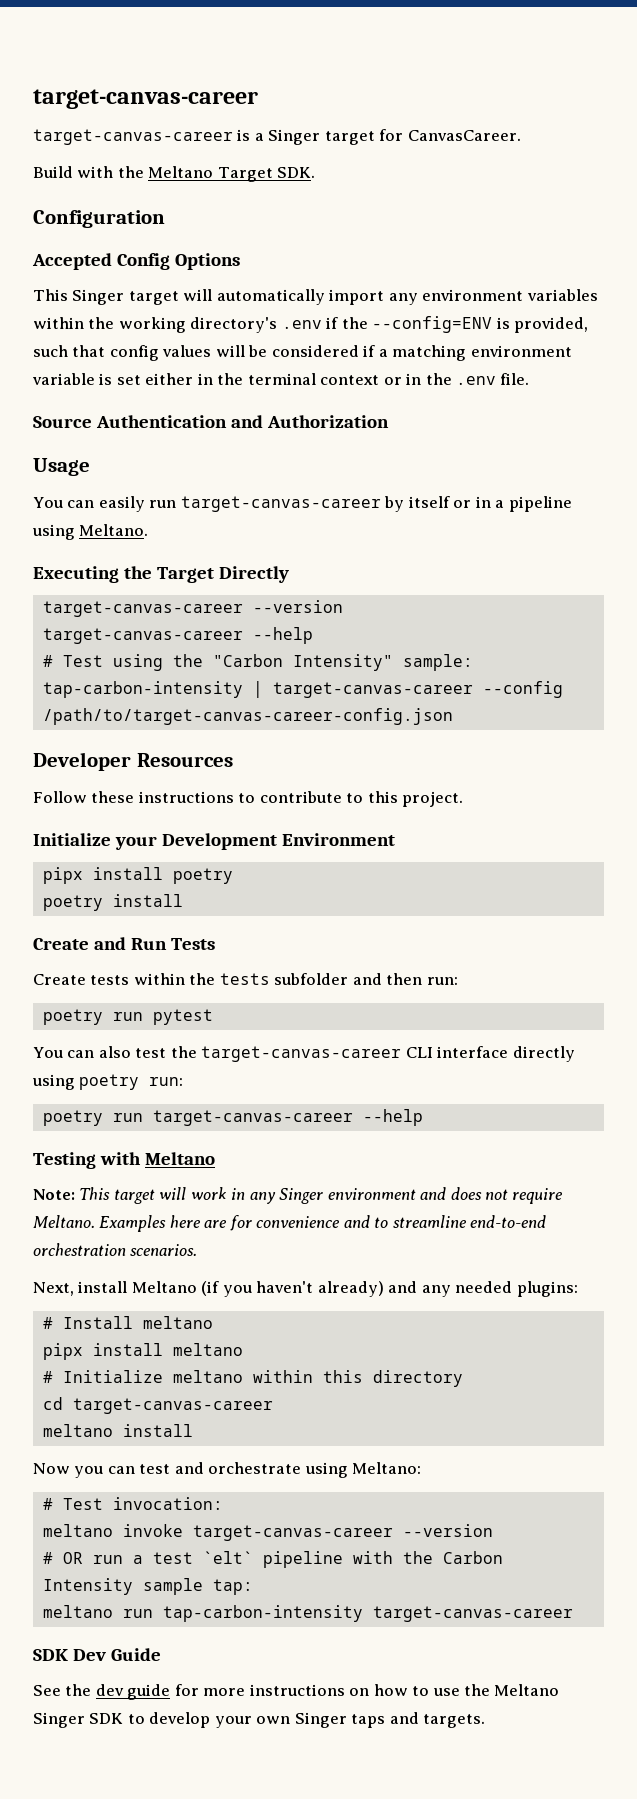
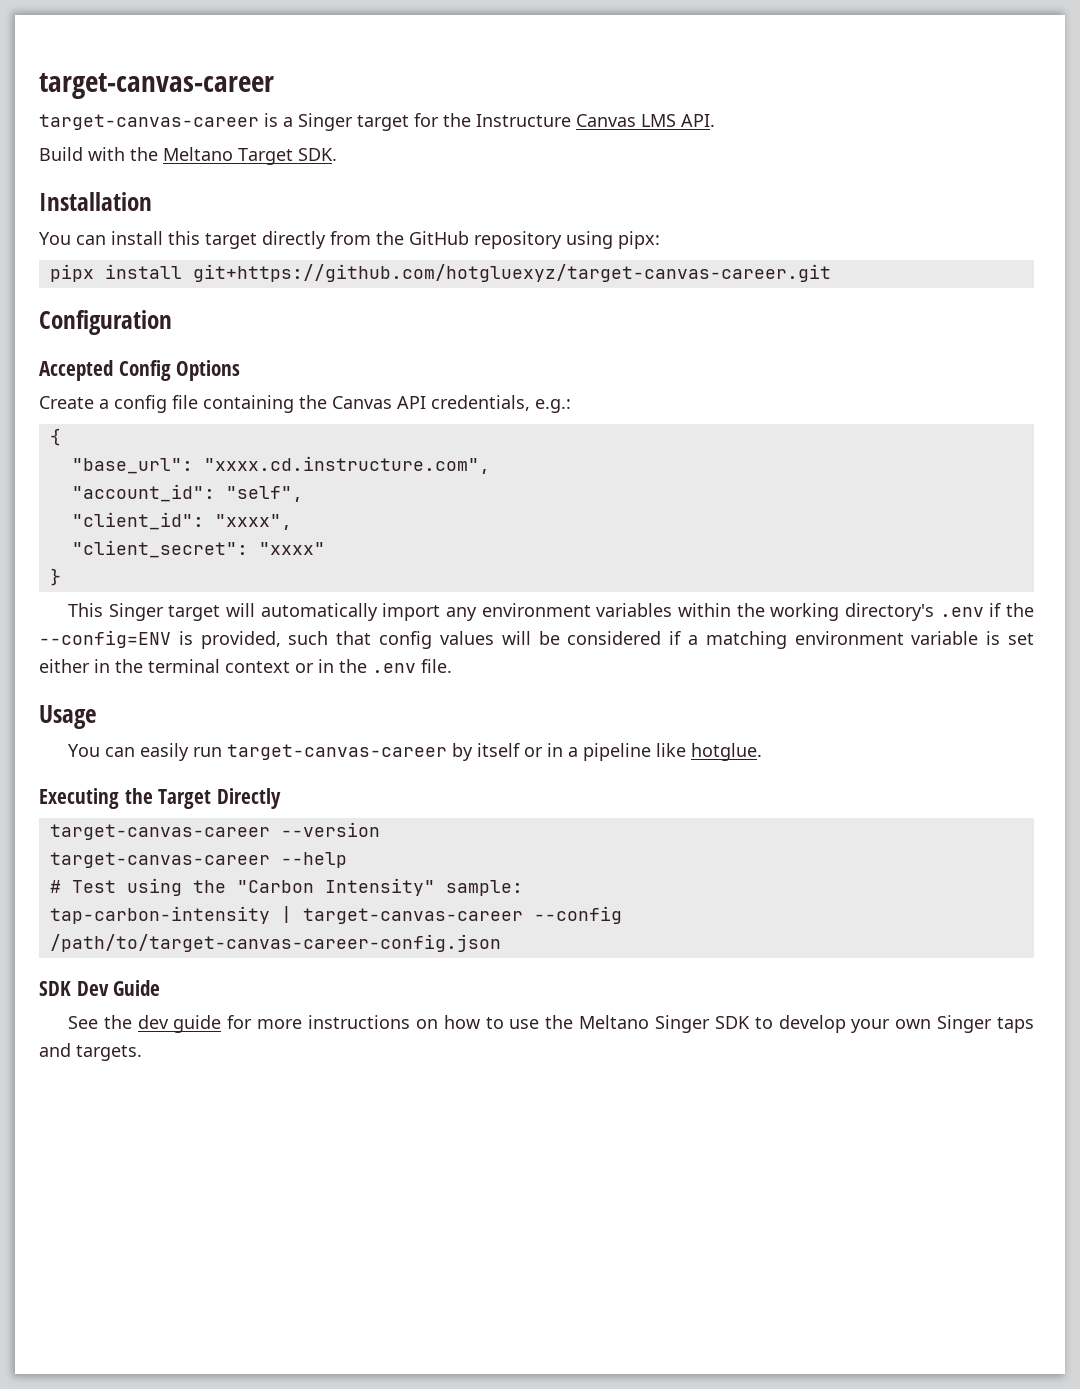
- target-canvas-career is a Singer target for CanvasCareer.
+ target-canvas-career is a Singer target for the Instructure Canvas LMS API.
+ Installation
+ You can install this target directly from the GitHub repository using pipx:
+ pipx install git+https://github.com/hotgluexyz/target-canvas-career.git
  Configuration
  Accepted Config Options
+ Create a config file containing the Canvas API credentials, e.g.:
+ {
+ "base_url": "xxxx.cd.instructure.com",
+ "account_id": "self",
+ "client_id": "xxxx",
+ "client_secret": "xxxx"
+ }
- Source Authentication and Authorization
- You can easily run target-canvas-career by itself or in a pipeline using Meltano.
+ You can easily run target-canvas-career by itself or in a pipeline like hotglue.
- Developer Resources
- Follow these instructions to contribute to this project.
- Initialize your Development Environment
- pipx install poetry
- poetry install
- Create and Run Tests
- Create tests within the tests subfolder and then run:
- poetry run pytest
- You can also test the target-canvas-career CLI interface directly using poetry run:
- poetry run target-canvas-career --help
- Testing with Meltano
- Note: This target will work in any Singer environment and does not require Meltano. Examples here are for convenience and to streamline end-to-end orchestration scenarios.
- Next, install Meltano (if you haven't already) and any needed plugins:
- # Install meltano
- pipx install meltano
- # Initialize meltano within this directory
- cd target-canvas-career
- meltano install
- Now you can test and orchestrate using Meltano:
- # Test invocation:
- meltano invoke target-canvas-career --version
- # OR run a test `elt` pipeline with the Carbon Intensity sample tap:
- meltano run tap-carbon-intensity target-canvas-career

